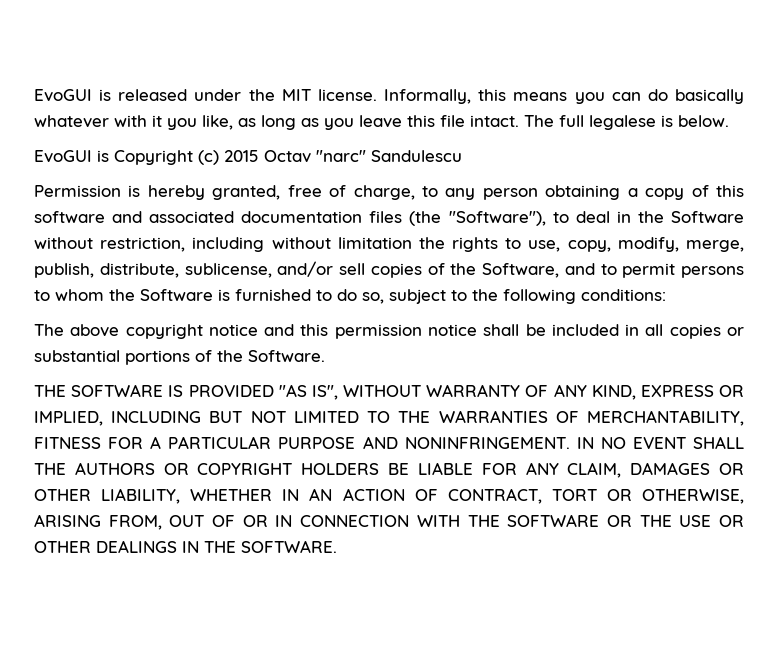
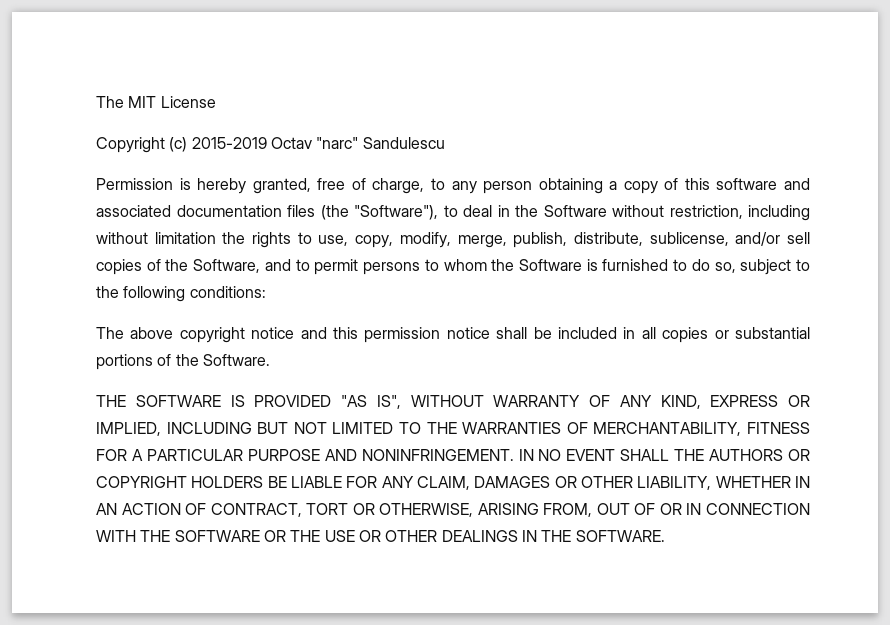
- EvoGUI is released under the MIT license. Informally, this means you can do basically whatever with it you like, as long as you leave this file intact. The full legalese is below.
- EvoGUI is Copyright (c) 2015 Octav "narc" Sandulescu
+ The MIT License
+ Copyright (c) 2015-2019 Octav "narc" Sandulescu

